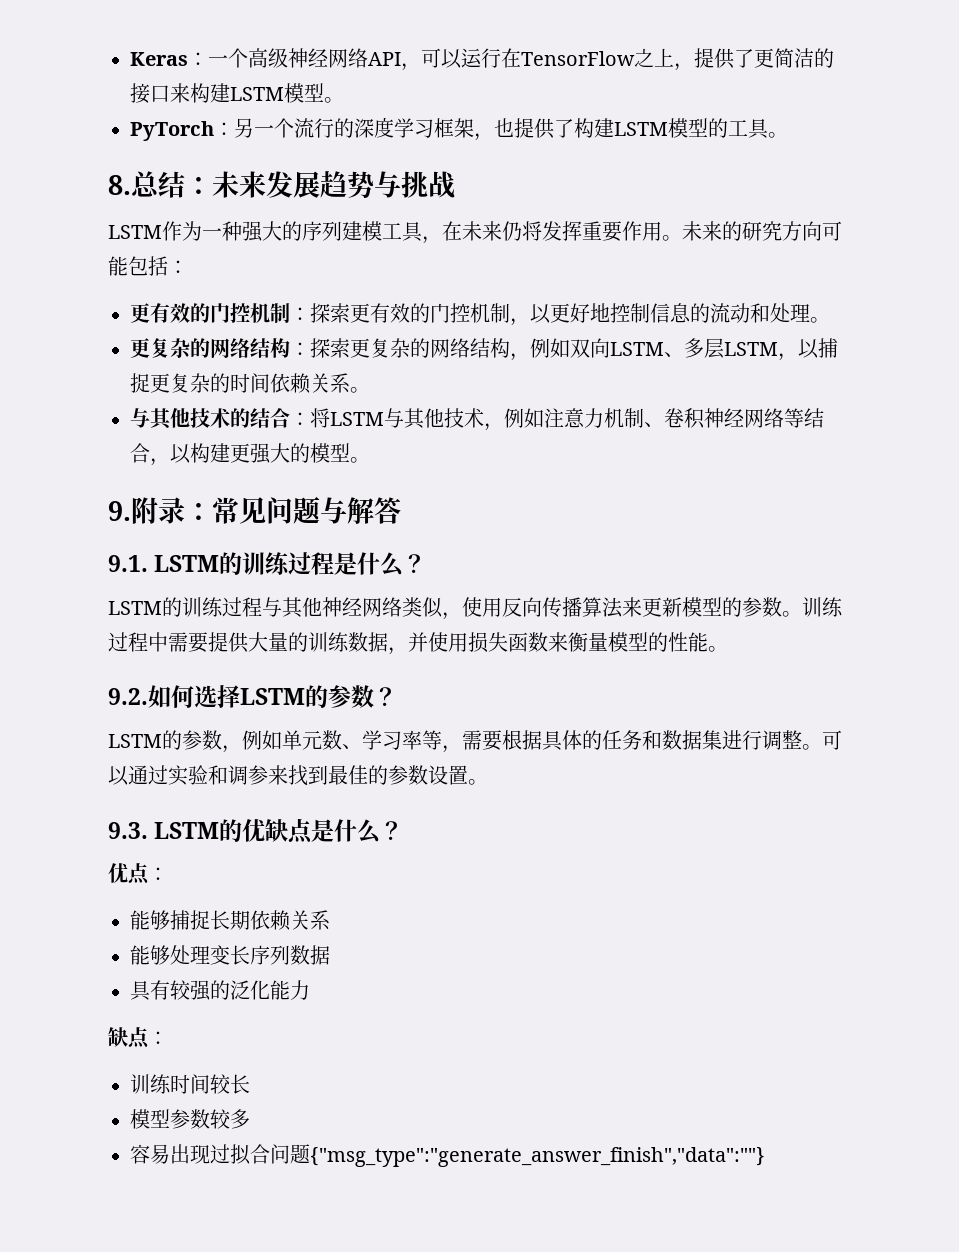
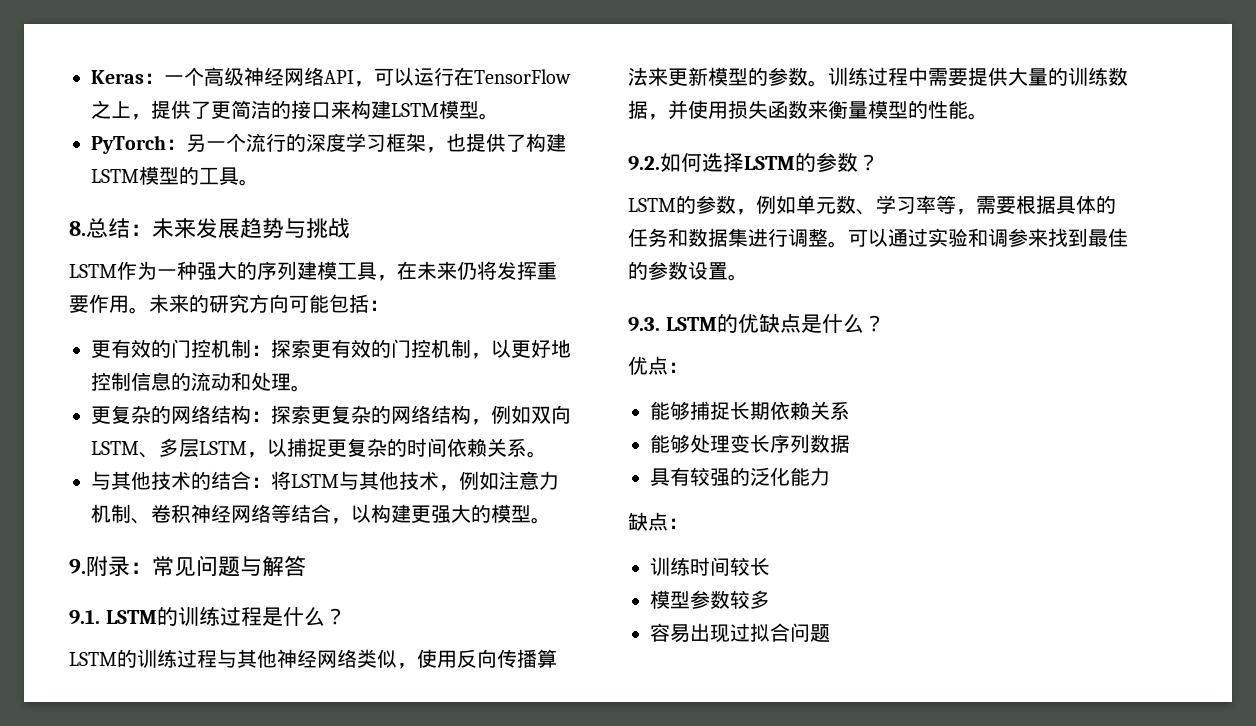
- 容易出现过拟合问题{"msg_type":"generate_answer_finish","data":""}
+ 容易出现过拟合问题

